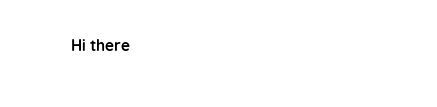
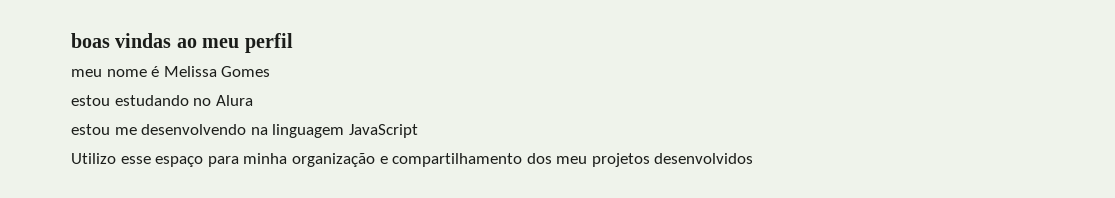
- Hi there
+ boas vindas ao meu perfil
+ meu nome é Melissa Gomes
+ estou estudando no Alura
+ estou me desenvolvendo na linguagem JavaScript
+ Utilizo esse espaço para minha organização e compartilhamento dos meu projetos desenvolvidos

